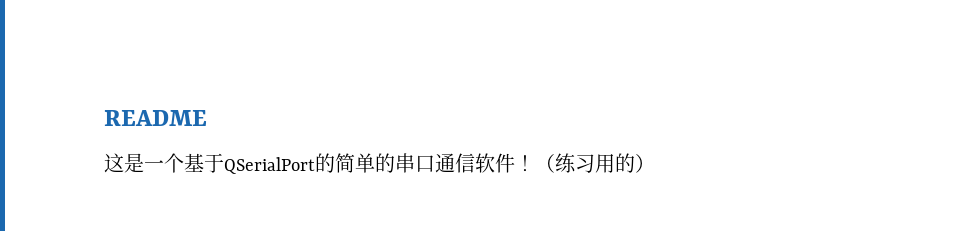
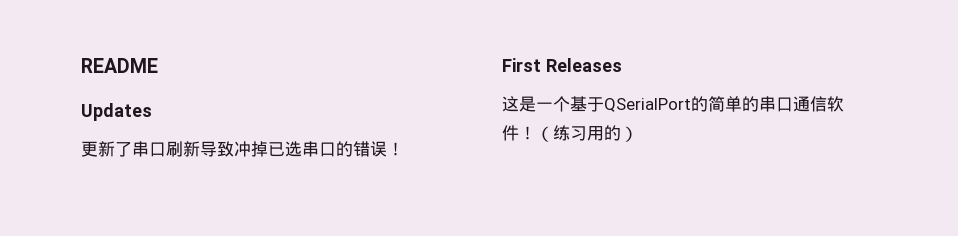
+ Updates
+ 更新了串口刷新导致冲掉已选串口的错误！
+ First Releases

